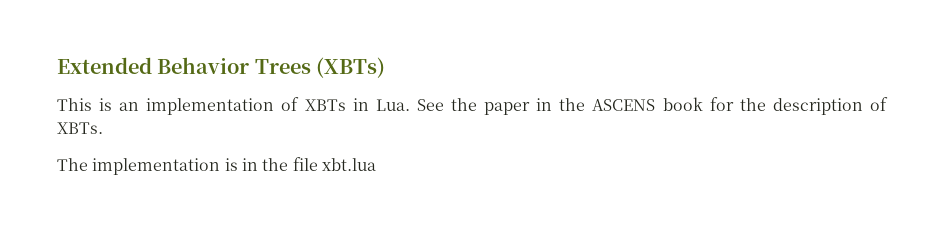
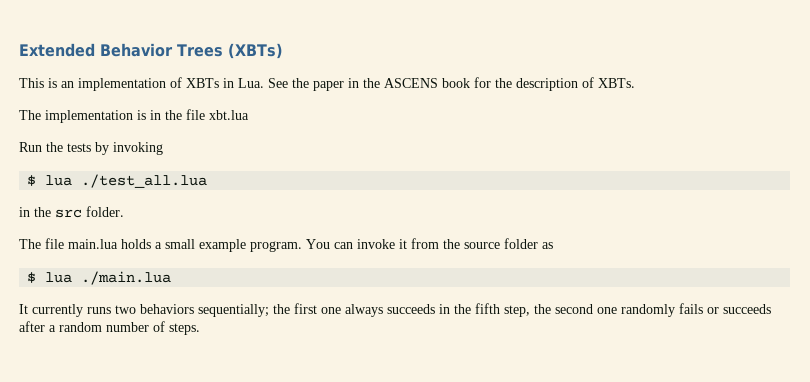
+ Run the tests by invoking
+ $ lua ./test_all.lua
+ in the src folder.
+ The file main.lua holds a small example program. You can invoke it from the source folder as
+ $ lua ./main.lua
+ It currently runs two behaviors sequentially; the first one always succeeds in the fifth step, the second one randomly fails or succeeds after a random number of steps.

